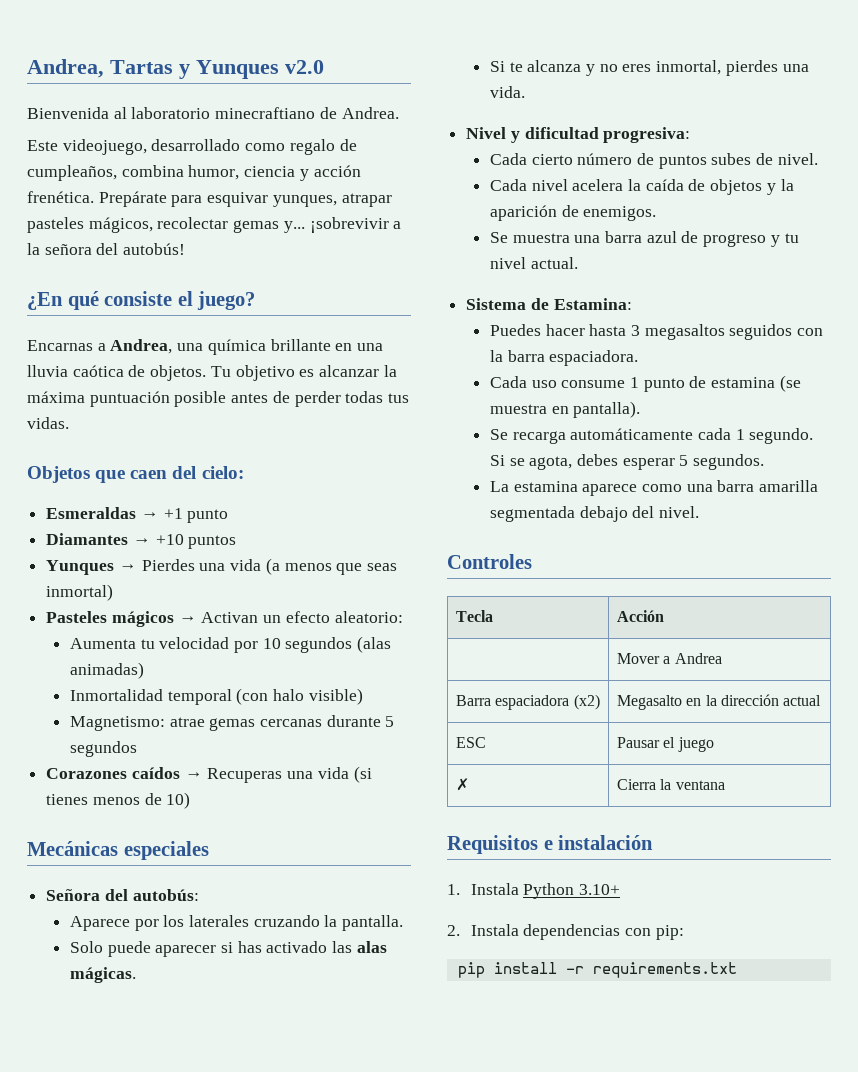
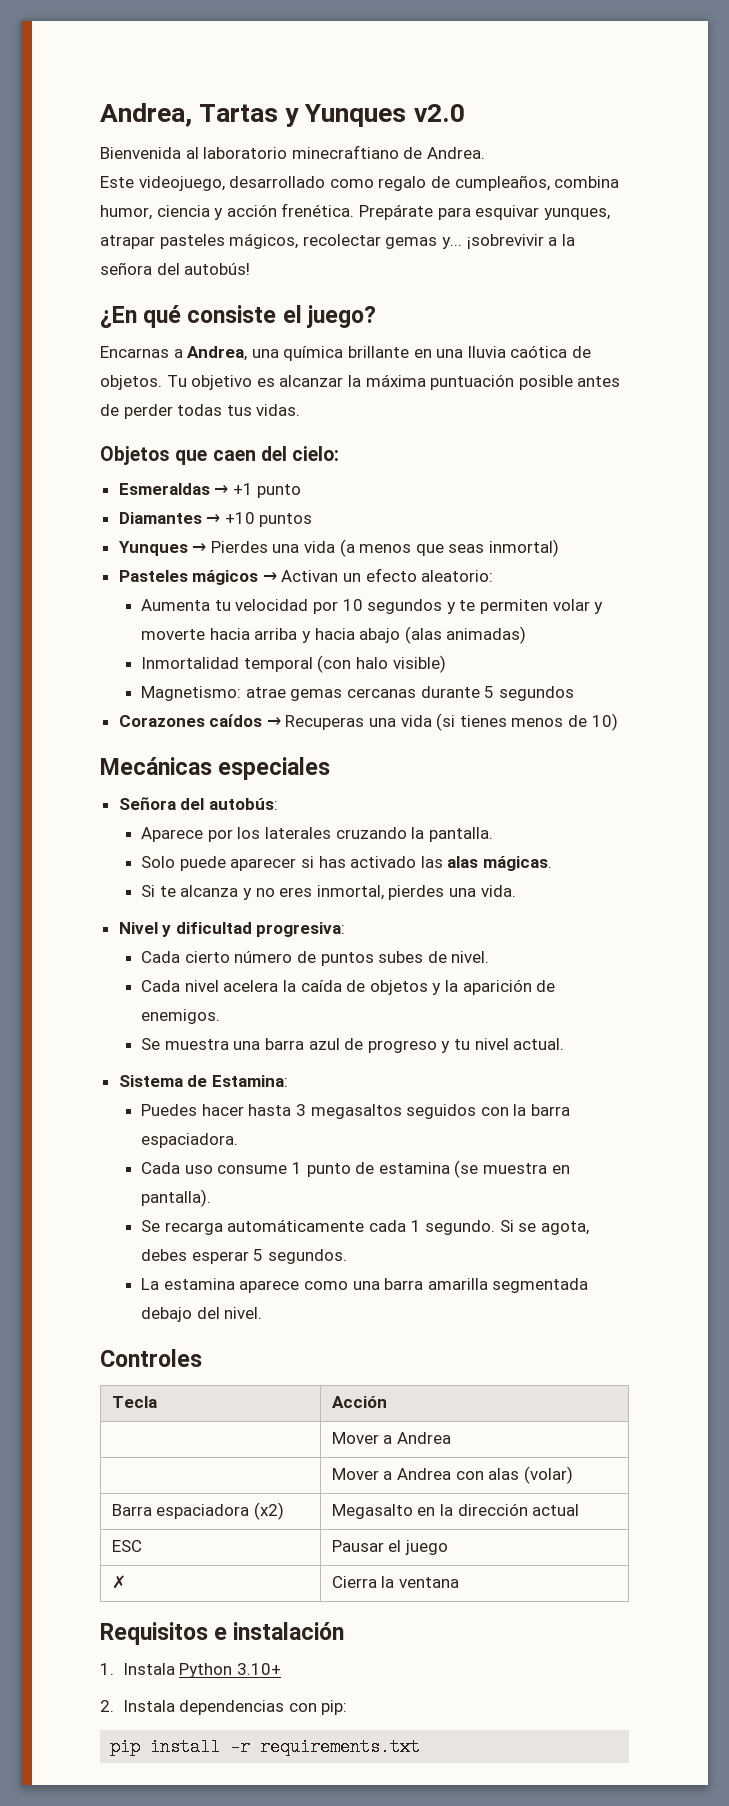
- Aumenta tu velocidad por 10 segundos (alas animadas)
+ Aumenta tu velocidad por 10 segundos y te permiten volar y moverte hacia arriba y hacia abajo (alas animadas)
+ | Mover a Andrea con alas (volar)

